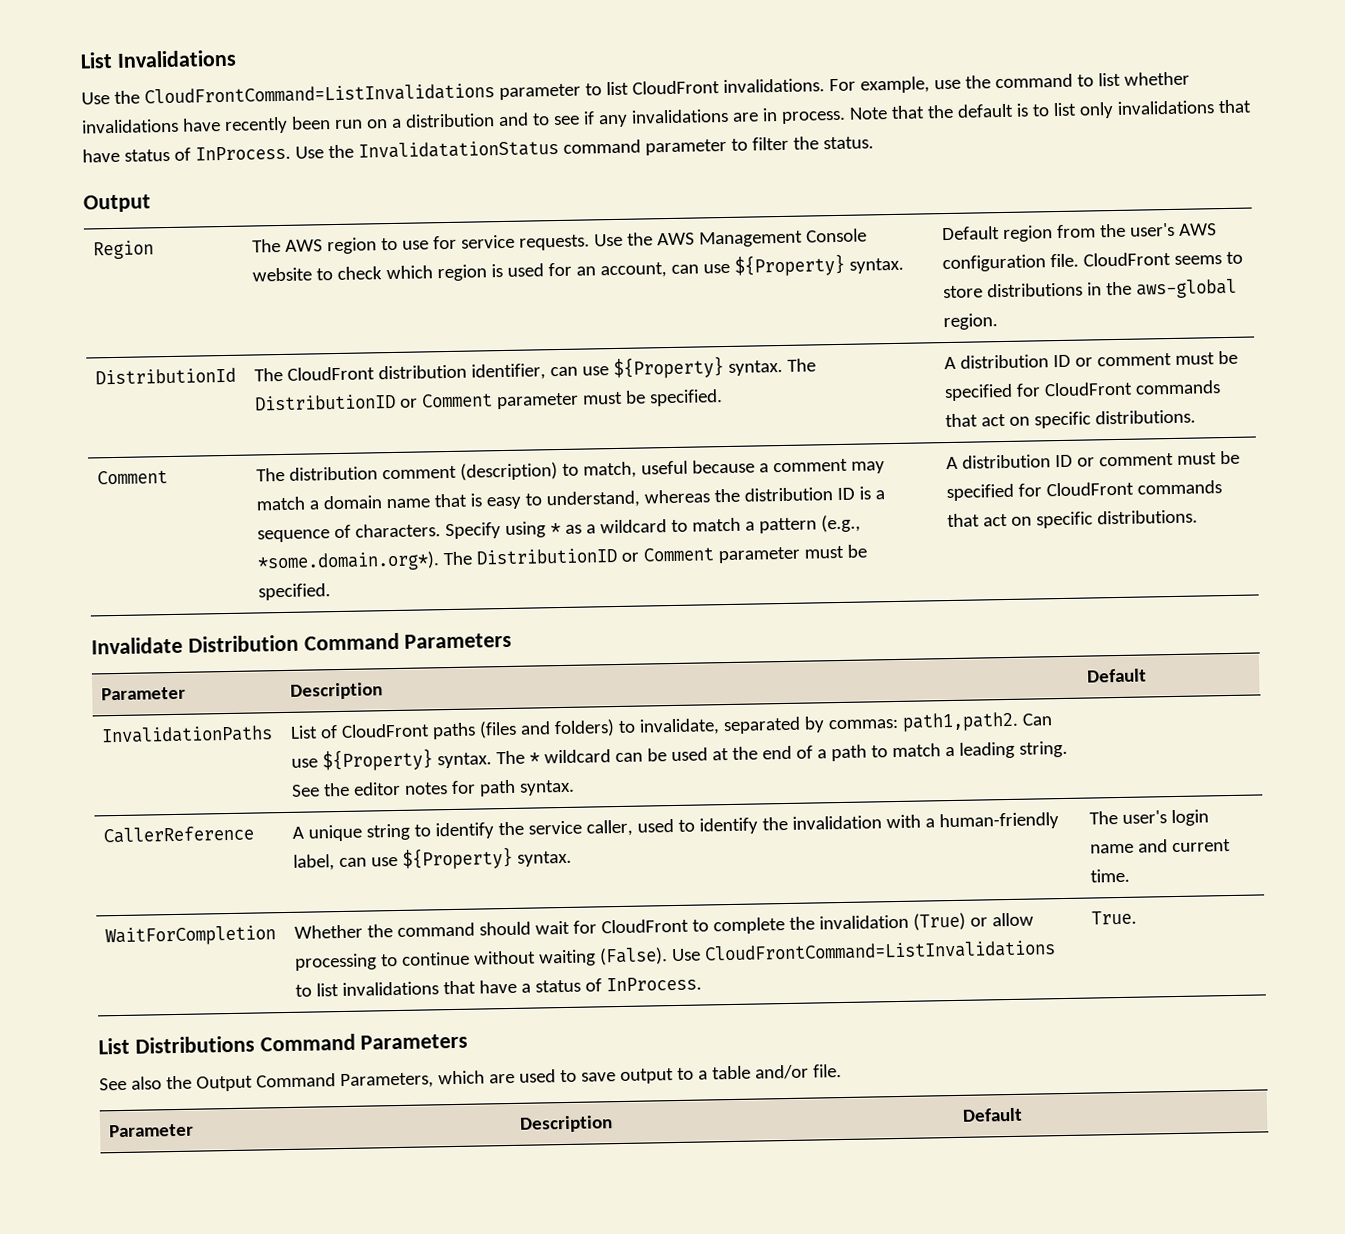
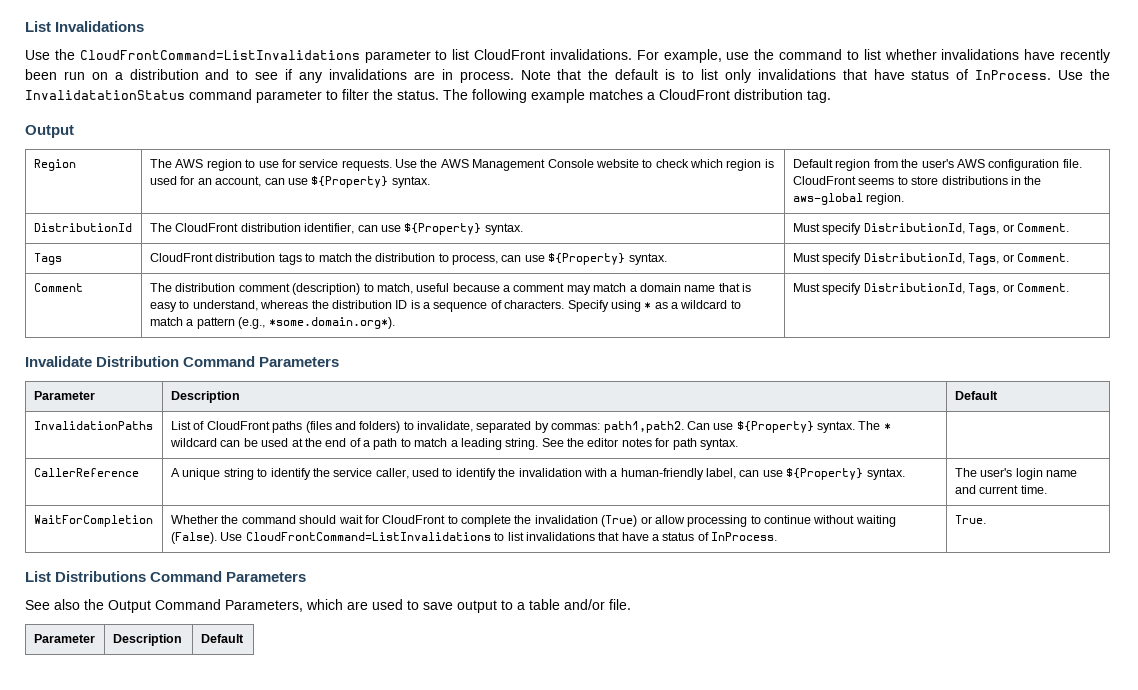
+ The following example matches a CloudFront distribution tag.
- DistributionId | The CloudFront distribution identifier, can use ${Property} syntax. The DistributionID or Comment parameter must be specified. | A distribution ID or comment must be specified for CloudFront commands that act on specific distributions.
+ DistributionId | The CloudFront distribution identifier, can use ${Property} syntax. | Must specify DistributionId, Tags, or Comment.
+ Tags | CloudFront distribution tags to match the distribution to process, can use ${Property} syntax. | Must specify DistributionId, Tags, or Comment.
- Specify using * as a wildcard to match a pattern (e.g., *some.domain.org*). The DistributionID or Comment parameter must be specified. | A distribution ID or comment must be specified for CloudFront commands that act on specific distributions.
+ Specify using * as a wildcard to match a pattern (e.g., *some.domain.org*). | Must specify DistributionId, Tags, or Comment.

